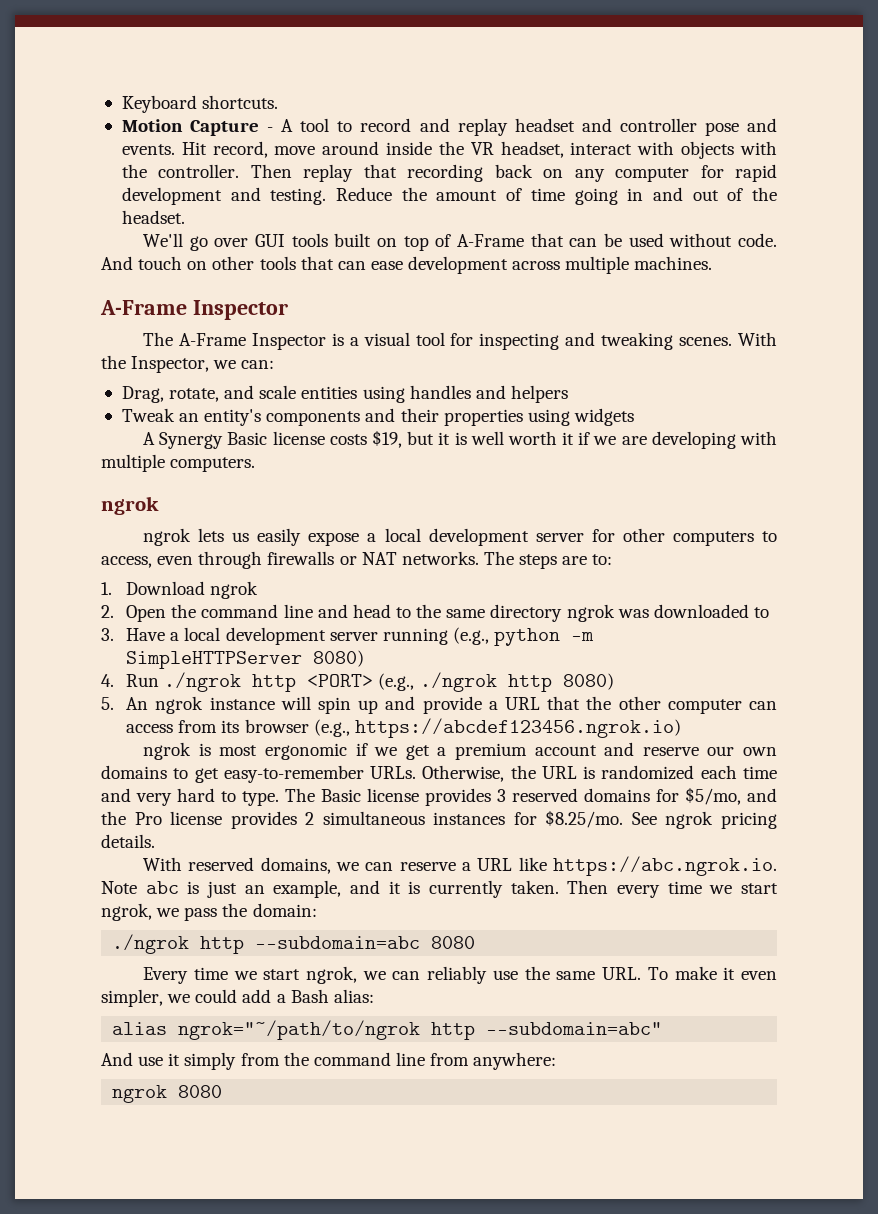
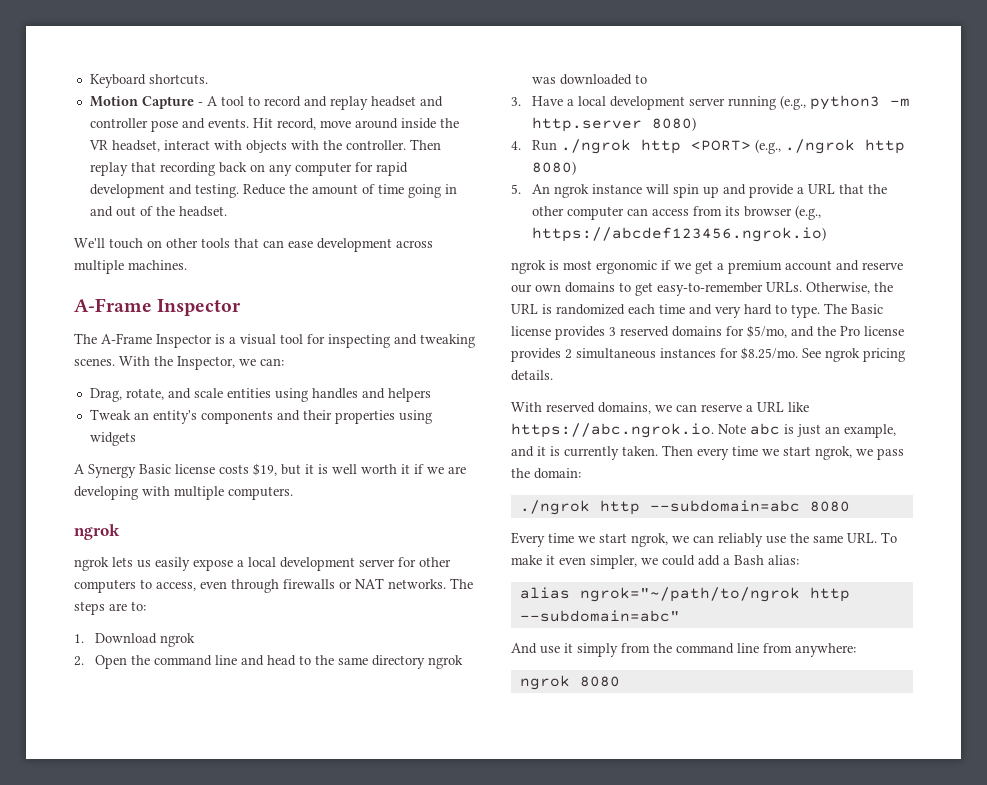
- We'll go over GUI tools built on top of A-Frame that can be used without code. And touch on other tools that can ease development across multiple machines.
+ We'll touch on other tools that can ease development across multiple machines.
- 3. Have a local development server running (e.g., python -m SimpleHTTPServer 8080)
+ 3. Have a local development server running (e.g., python3 -m http.server 8080)

